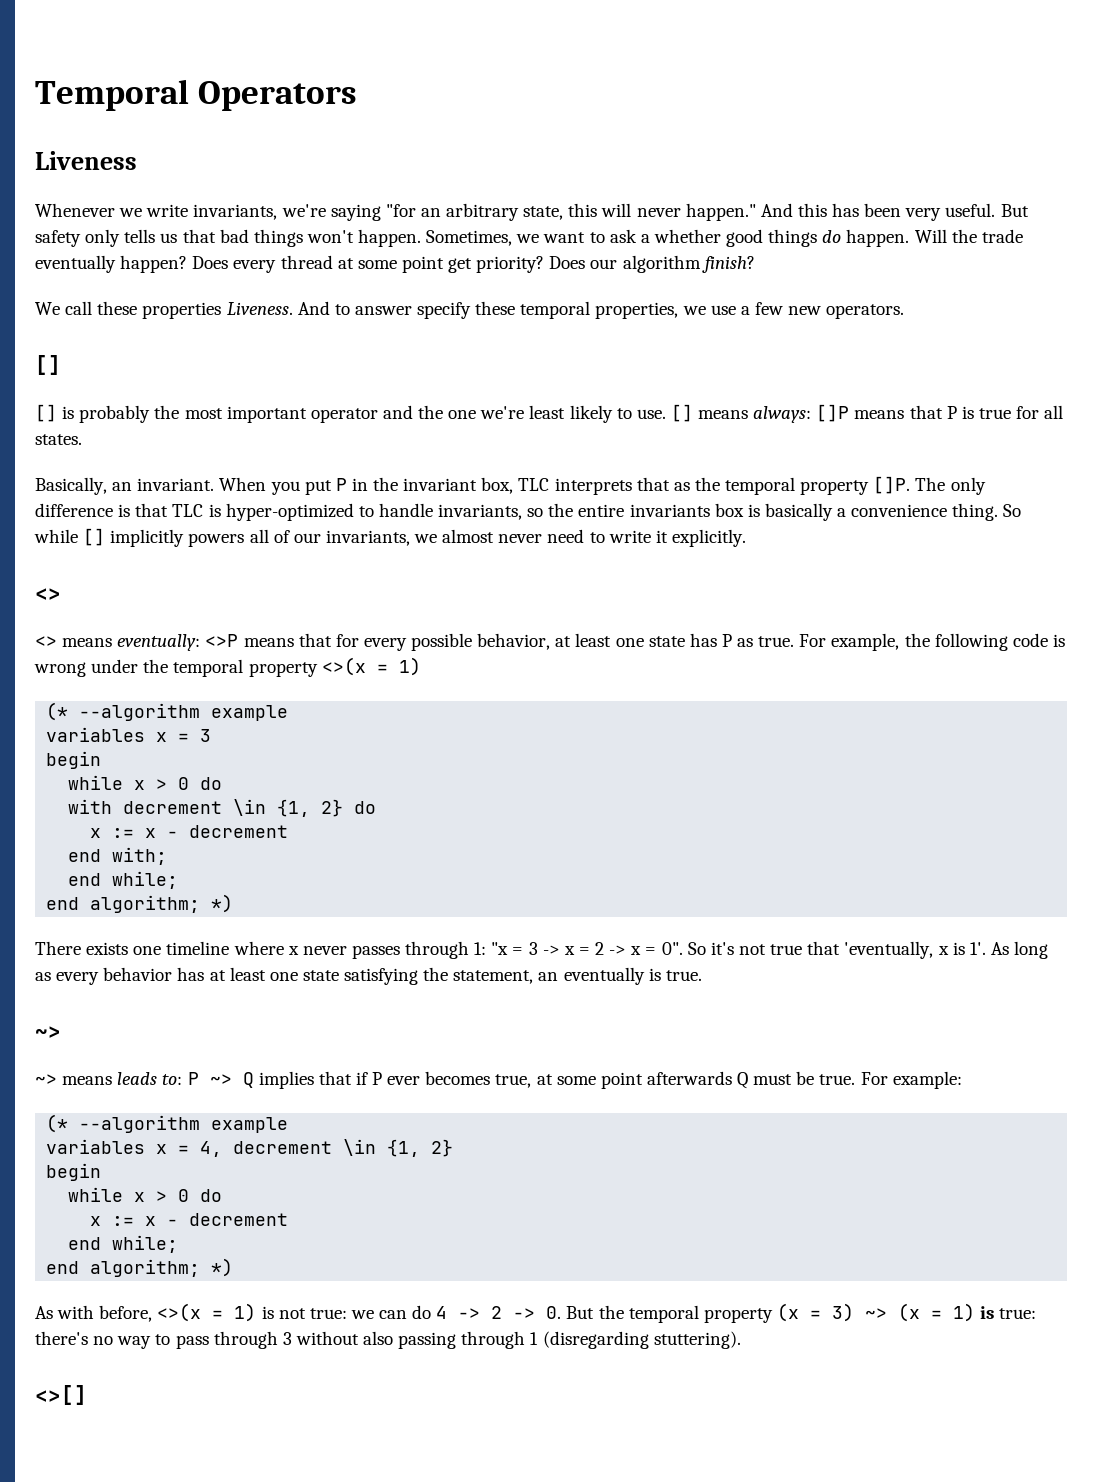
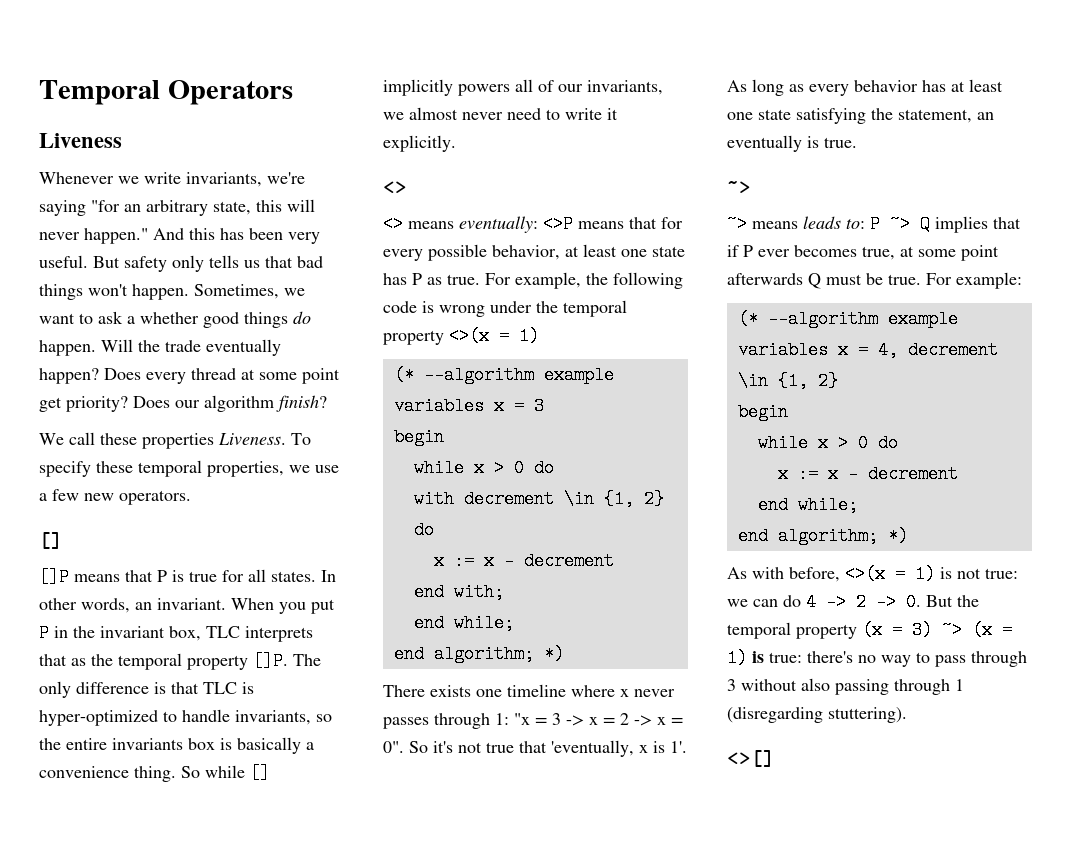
- And to answer specify these temporal properties, we use a few new operators.
+ To specify these temporal properties, we use a few new operators.
- [] is probably the most important operator and the one we're least likely to use. [] means always: []P means that P is true for all states.
- Basically, an invariant.
+ []P means that P is true for all states. In other words, an invariant.

